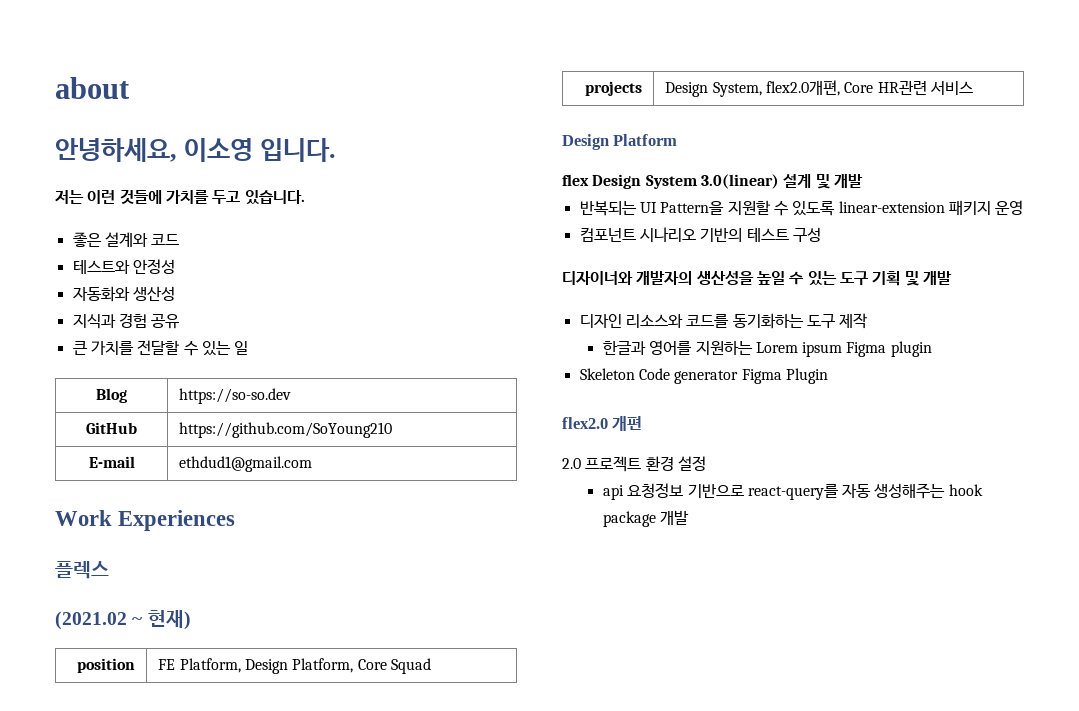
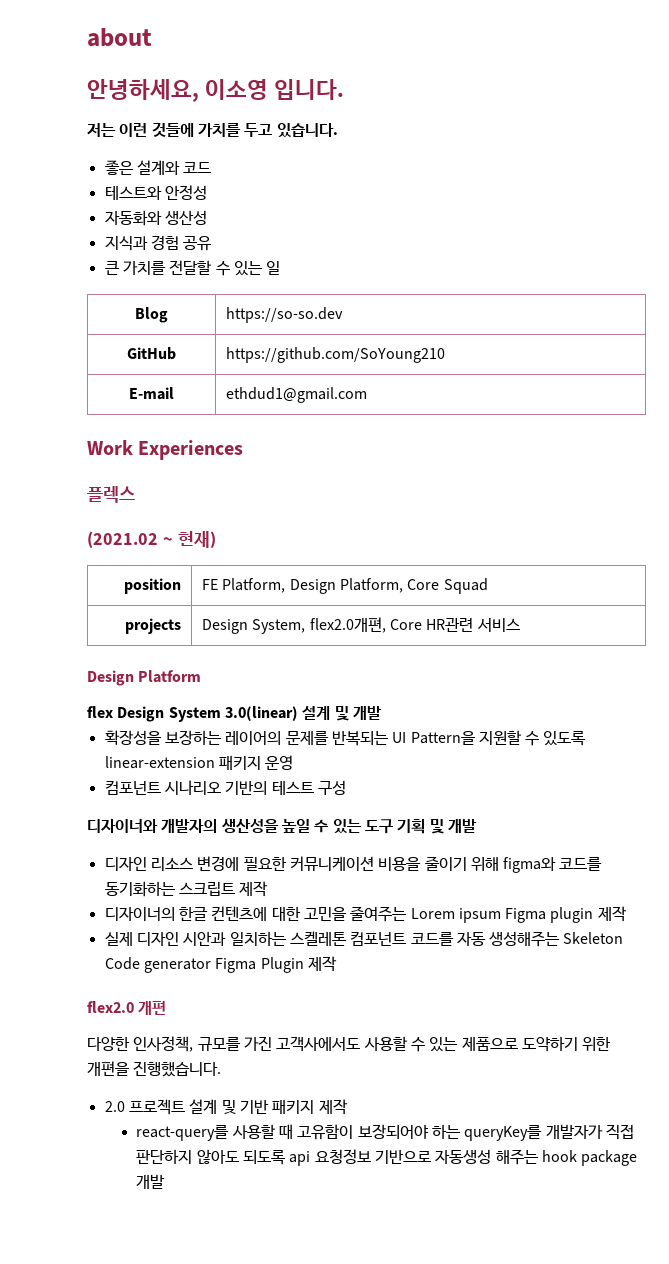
- 반복되는 UI Pattern을 지원할 수 있도록 linear-extension 패키지 운영
+ 확장성을 보장하는 레이어의 문제를 반복되는 UI Pattern을 지원할 수 있도록 linear-extension 패키지 운영
- 디자인 리소스와 코드를 동기화하는 도구 제작
- 한글과 영어를 지원하는 Lorem ipsum Figma plugin
- Skeleton Code generator Figma Plugin
+ 디자인 리소스 변경에 필요한 커뮤니케이션 비용을 줄이기 위해 figma와 코드를 동기화하는 스크립트 제작
+ 디자이너의 한글 컨텐츠에 대한 고민을 줄여주는 Lorem ipsum Figma plugin 제작
+ 실제 디자인 시안과 일치하는 스켈레톤 컴포넌트 코드를 자동 생성해주는 Skeleton Code generator Figma Plugin 제작
- 2.0 프로젝트 환경 설정
- api 요청정보 기반으로 react-query를 자동 생성해주는 hook package 개발
+ 다양한 인사정책, 규모를 가진 고객사에서도 사용할 수 있는 제품으로 도약하기 위한 개편을 진행했습니다.
+ 2.0 프로젝트 설계 및 기반 패키지 제작
+ react-query를 사용할 때 고유함이 보장되어야 하는 queryKey를 개발자가 직접 판단하지 않아도 되도록 api 요청정보 기반으로 자동생성 해주는 hook package 개발

